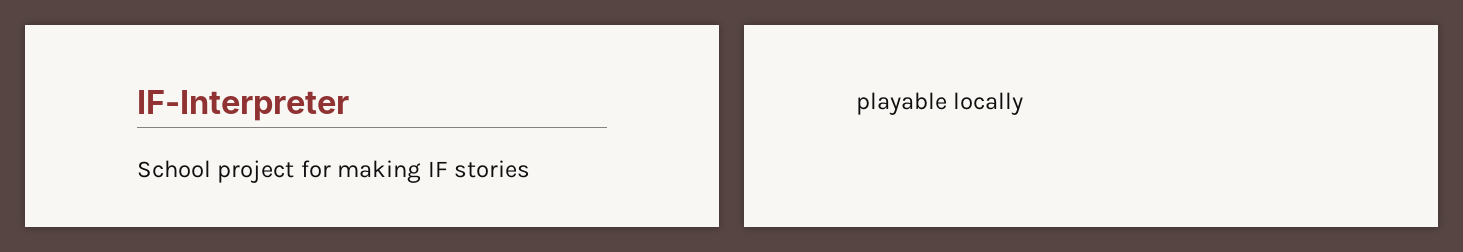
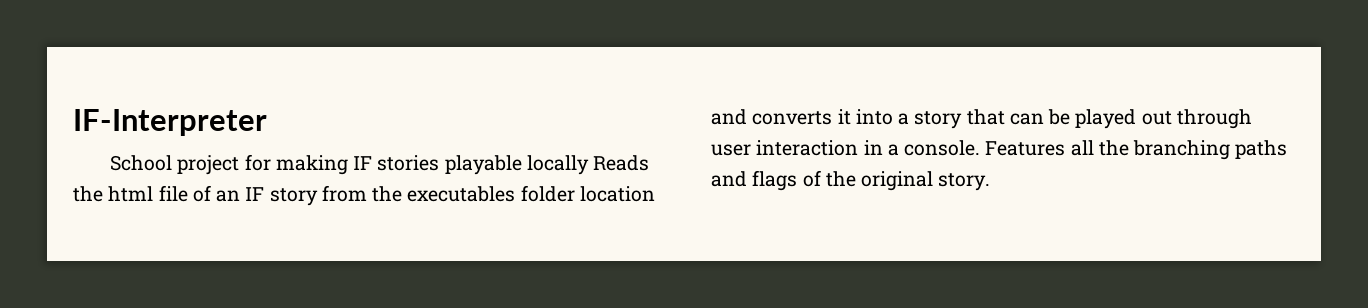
- School project for making IF stories playable locally
+ School project for making IF stories playable locally Reads the html file of an IF story from the executables folder location and converts it into a story that can be played out through user interaction in a console. Features all the branching paths and flags of the original story.

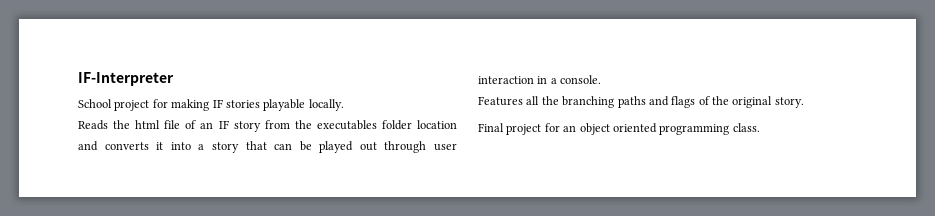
- School project for making IF stories playable locally Reads the html file of an IF story from the executables folder location and converts it into a story that can be played out through user interaction in a console. Features all the branching paths and flags of the original story.
+ School project for making IF stories playable locally.
+ Reads the html file of an IF story from the executables folder location and converts it into a story that can be played out through user interaction in a console.
+ Features all the branching paths and flags of the original story.
+ Final project for an object oriented programming class.

